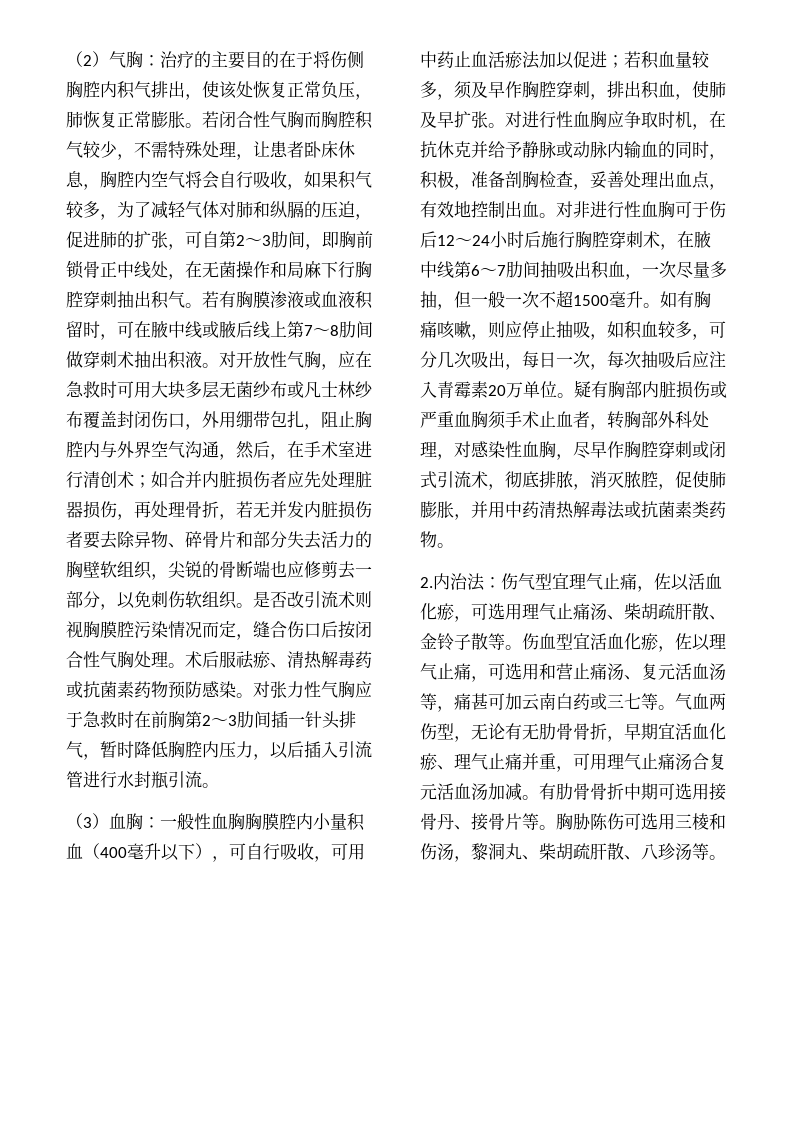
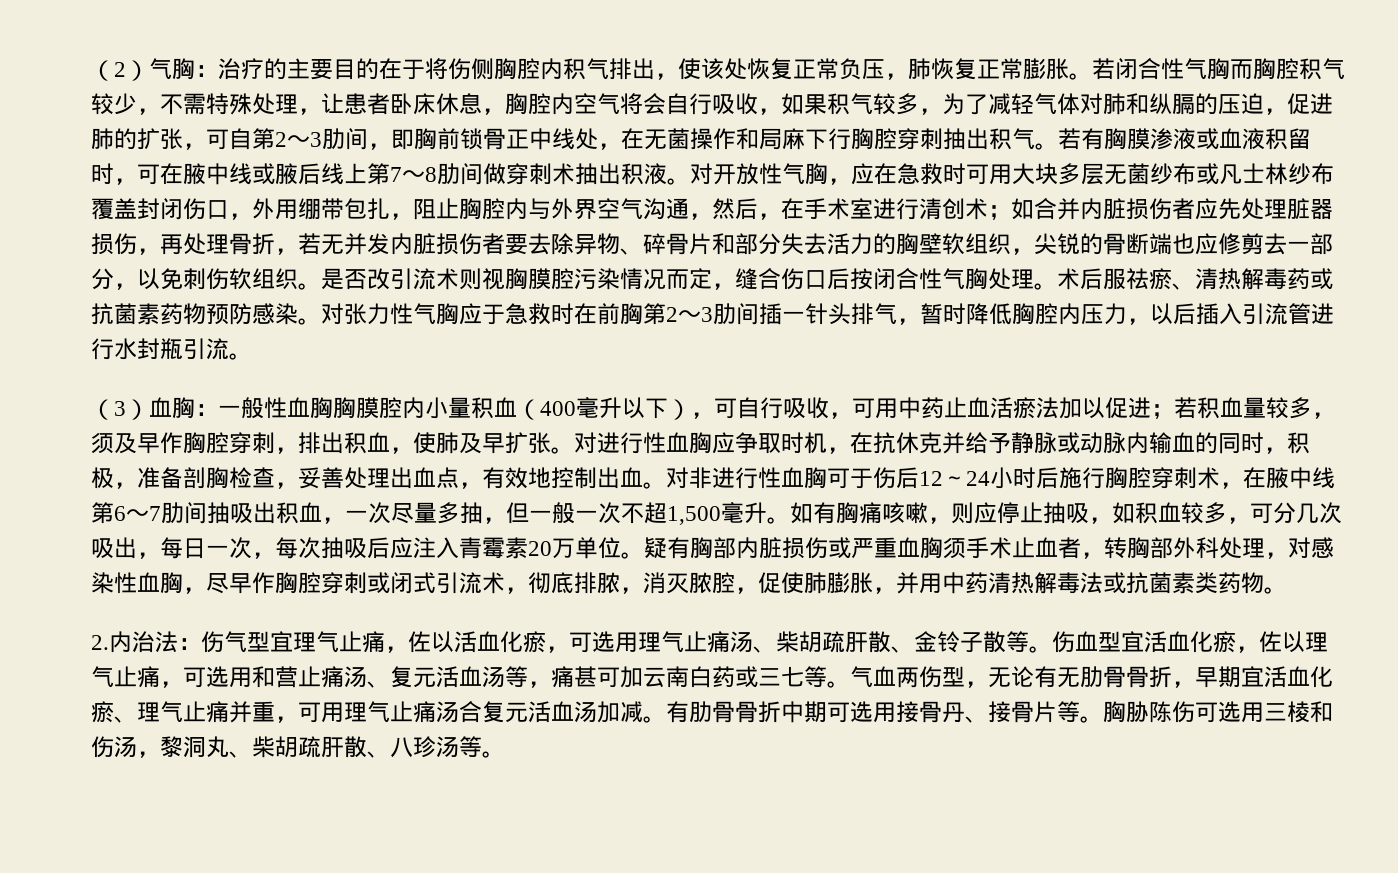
- 对非进行性血胸可于伤后12～24小时后施行胸腔穿刺术，在腋中线第6〜7肋间抽吸出积血，一次尽量多抽，但一般一次不超1500毫升。
+ 对非进行性血胸可于伤后12～24小时后施行胸腔穿刺术，在腋中线第6〜7肋间抽吸出积血，一次尽量多抽，但一般一次不超1,500毫升。

